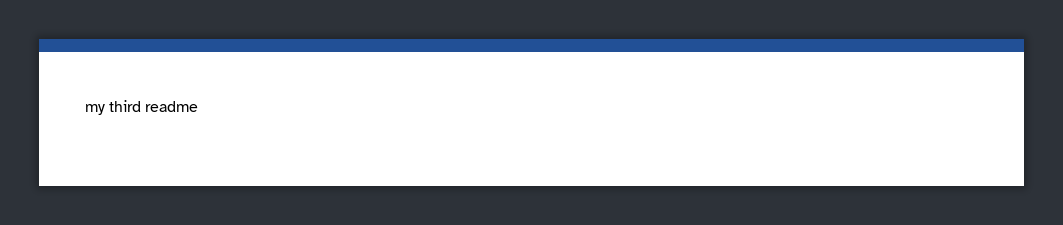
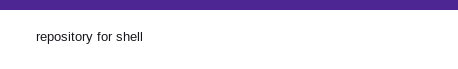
- my third readme
+ repository for shell

